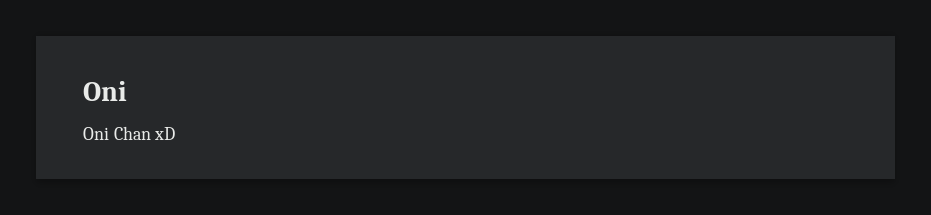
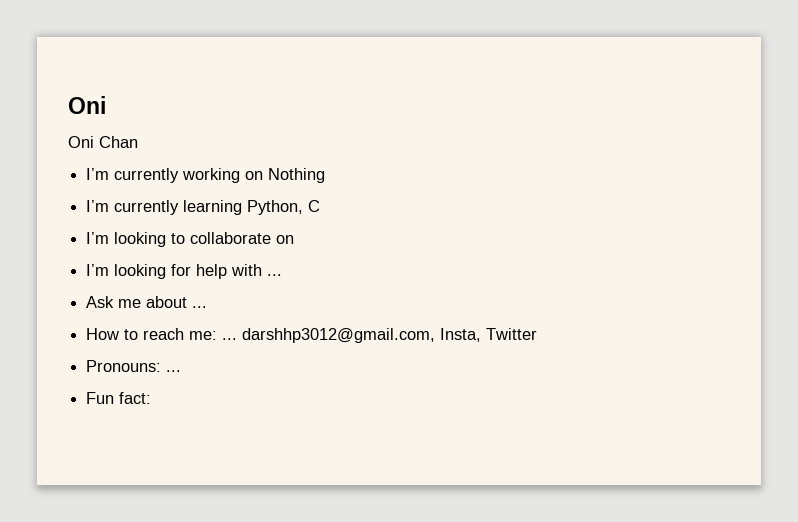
- Oni Chan xD
+ Oni Chan
+ I’m currently working on Nothing
+ I’m currently learning Python, C
+ I’m looking to collaborate on
+ I’m looking for help with ...
+ Ask me about ...
+ How to reach me: ... darshhp3012@gmail.com, Insta, Twitter
+ Pronouns: ...
+ Fun fact:

